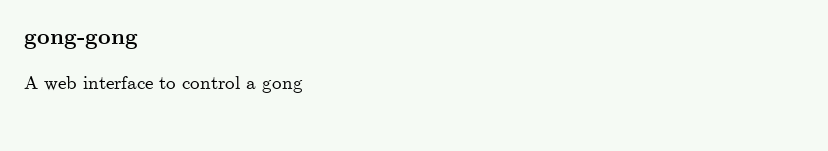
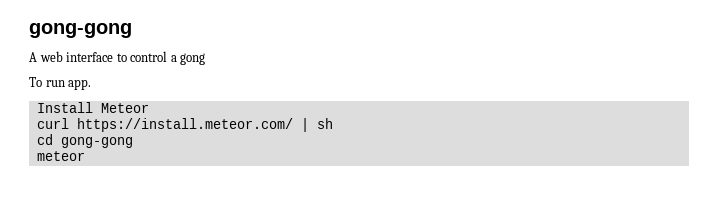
+ To run app.
+ Install Meteor
+ curl https://install.meteor.com/ | sh
+ cd gong-gong
+ meteor

